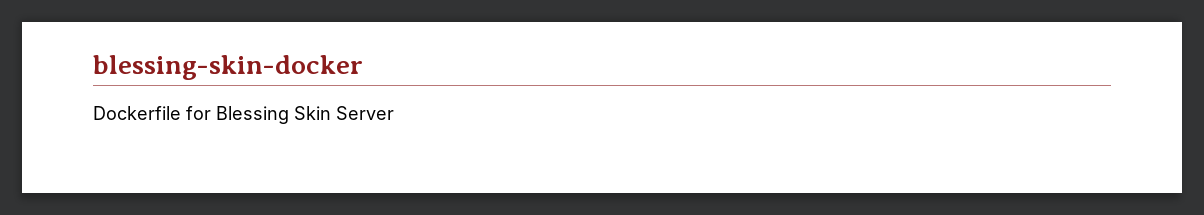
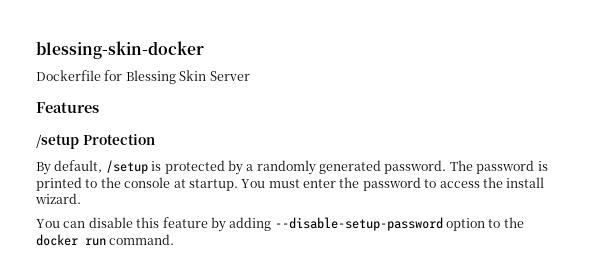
+ Features
+ /setup Protection
+ By default, /setup is protected by a randomly generated password. The password is printed to the console at startup. You must enter the password to access the install wizard.
+ You can disable this feature by adding --disable-setup-password option to the docker run command.

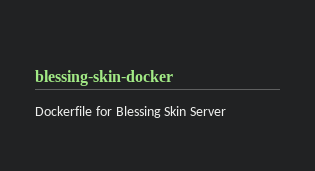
- Features
- /setup Protection
- By default, /setup is protected by a randomly generated password. The password is printed to the console at startup. You must enter the password to access the install wizard.
- You can disable this feature by adding --disable-setup-password option to the docker run command.

